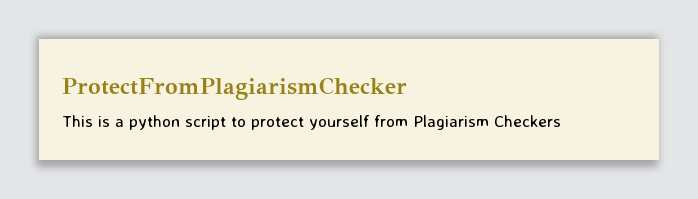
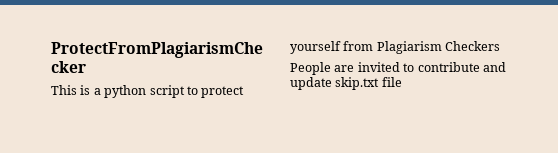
+ People are invited to contribute and update skip.txt file

